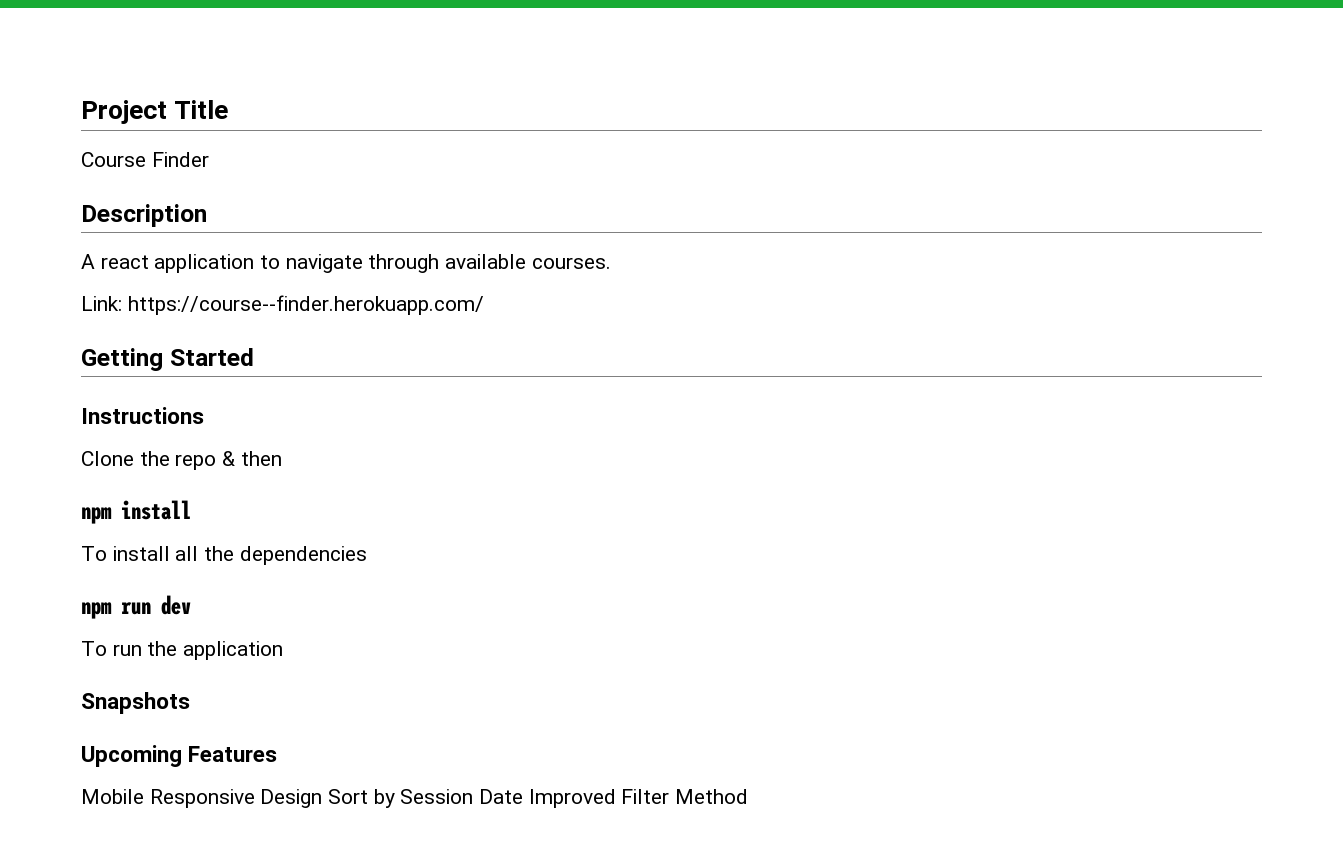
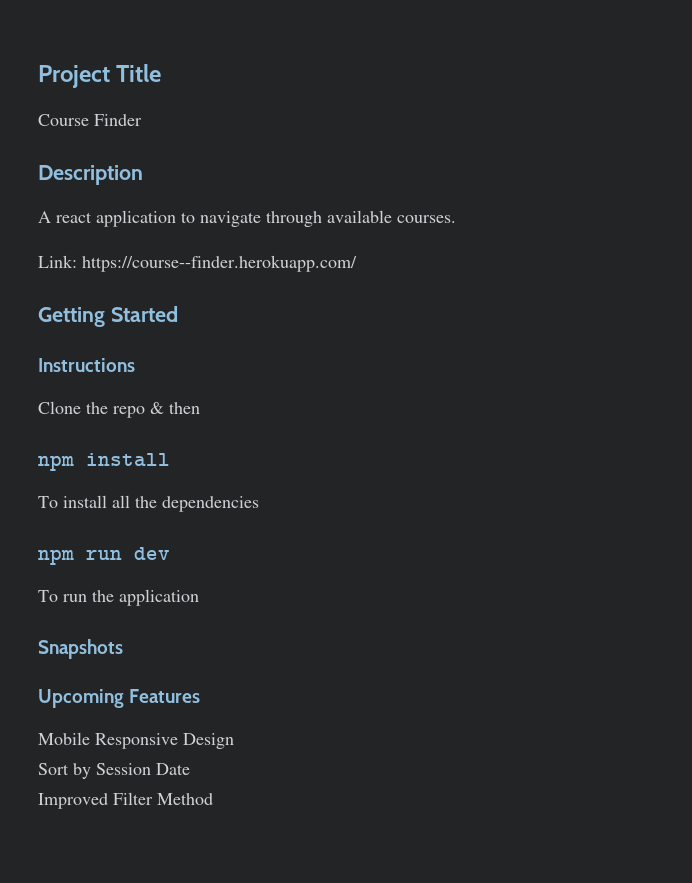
- Mobile Responsive Design Sort by Session Date Improved Filter Method
+ Mobile Responsive Design
+ Sort by Session Date
+ Improved Filter Method

